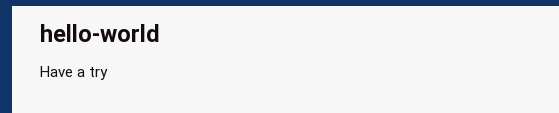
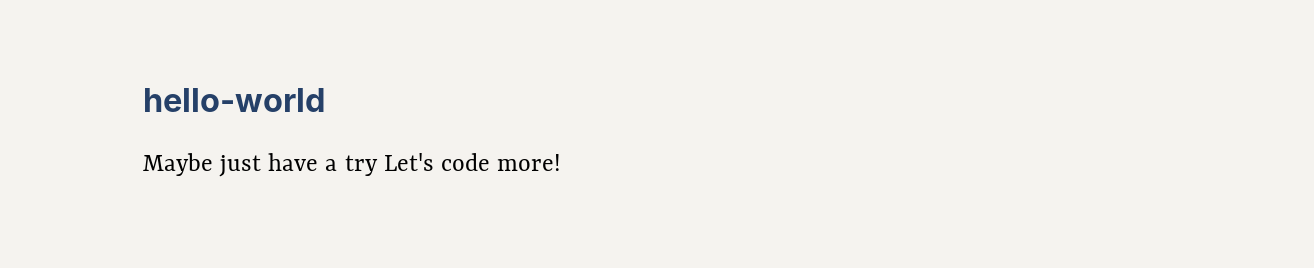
- Have a try
+ Maybe just have a try Let's code more!

